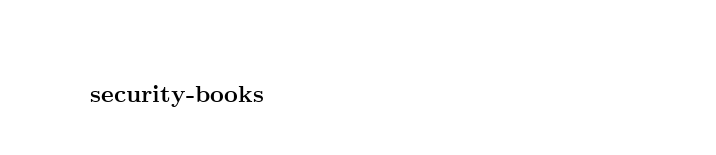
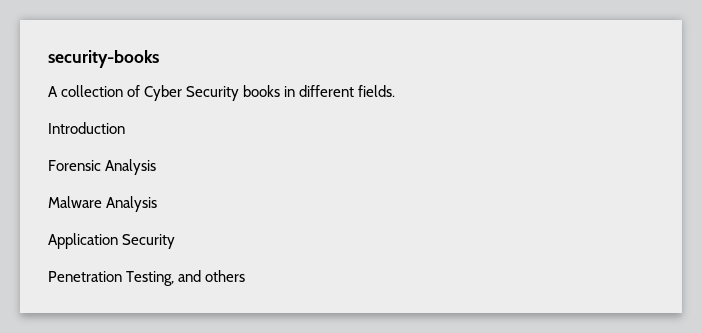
+ A collection of Cyber Security books in different fields.
+ Introduction
+ Forensic Analysis
+ Malware Analysis
+ Application Security
+ Penetration Testing, and others

